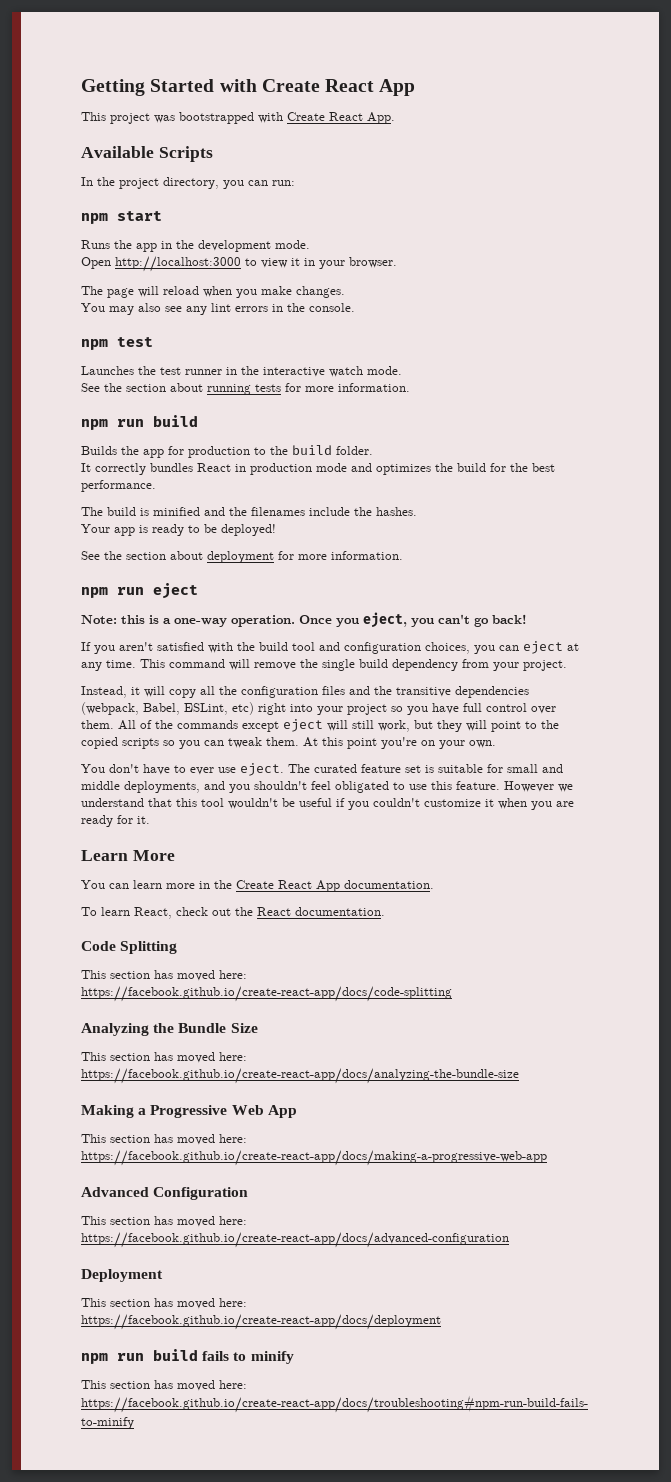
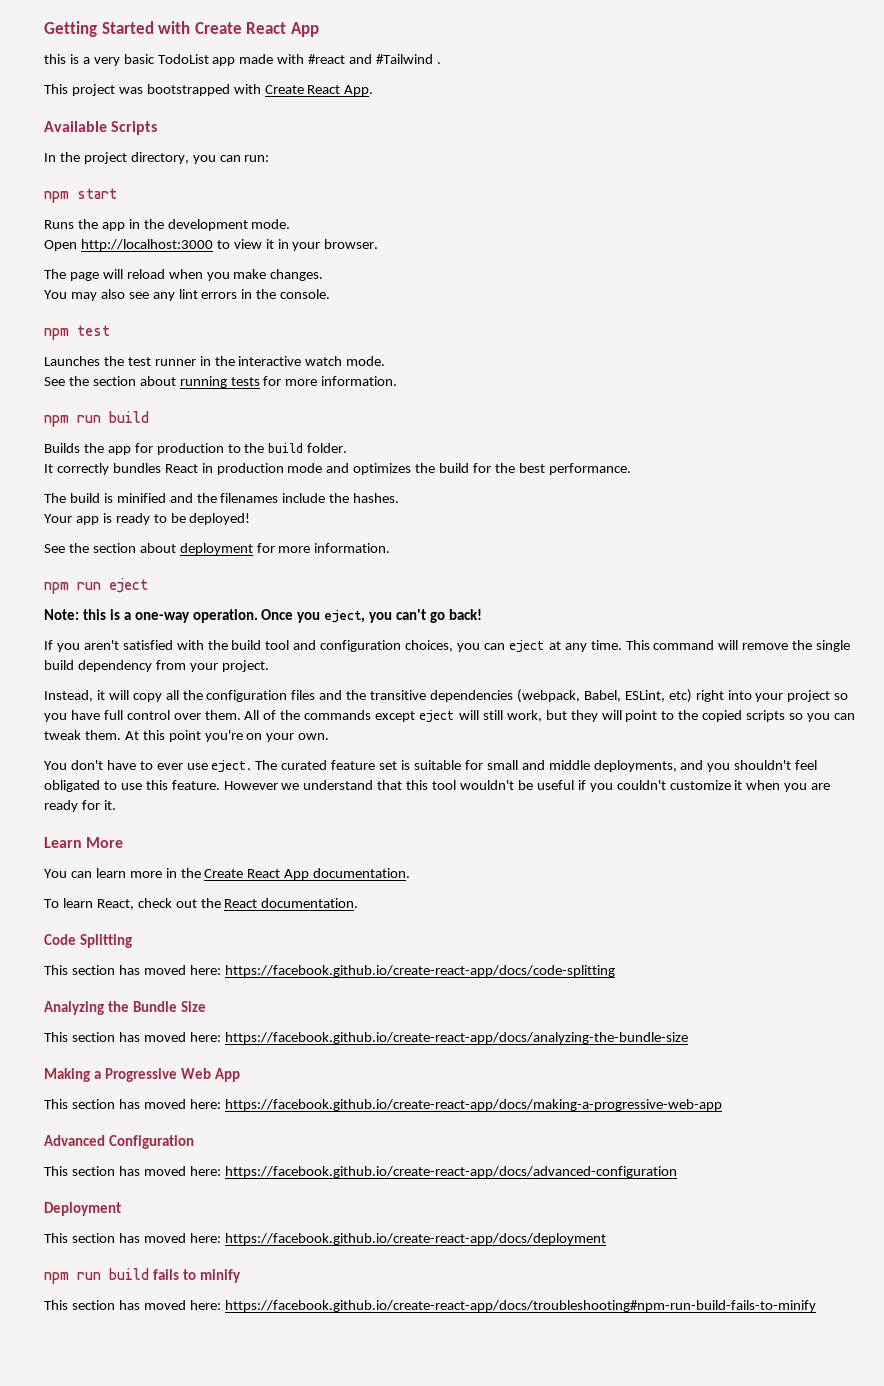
+ this is a very basic TodoList app made with #react and #Tailwind .

